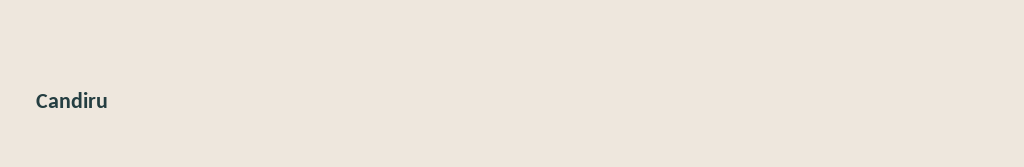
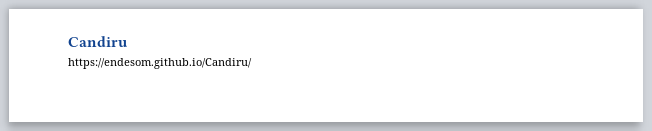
+ https://endesom.github.io/Candiru/

